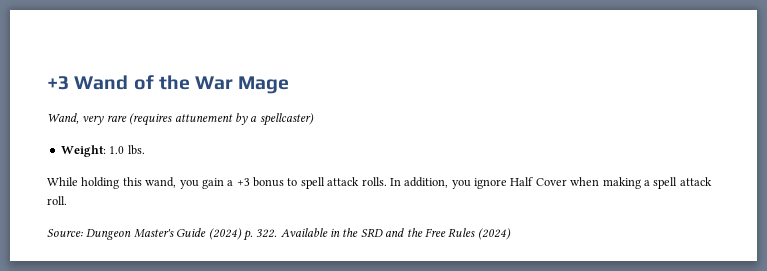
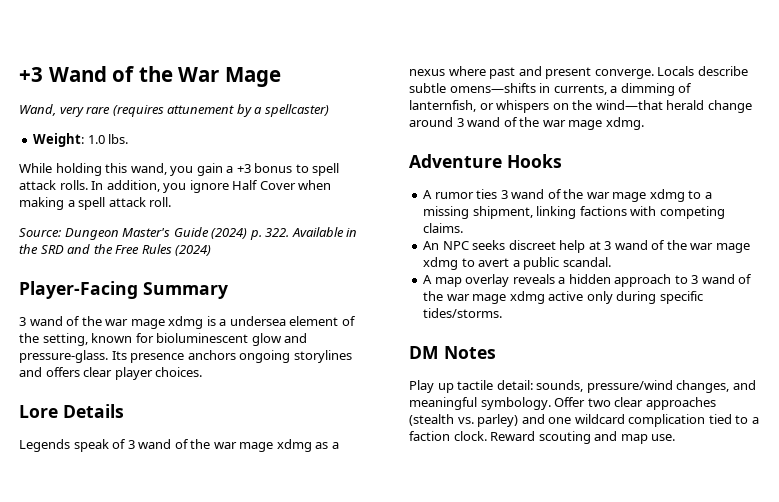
+ Player-Facing Summary
+ 3 wand of the war mage xdmg is a undersea element of the setting, known for bioluminescent glow and pressure-glass. Its presence anchors ongoing storylines and offers clear player choices.
+ Lore Details
+ Legends speak of 3 wand of the war mage xdmg as a nexus where past and present converge. Locals describe subtle omens—shifts in currents, a dimming of lanternfish, or whispers on the wind—that herald change around 3 wand of the war mage xdmg.
+ Adventure Hooks
+ A rumor ties 3 wand of the war mage xdmg to a missing shipment, linking factions with competing claims.
+ An NPC seeks discreet help at 3 wand of the war mage xdmg to avert a public scandal.
+ A map overlay reveals a hidden approach to 3 wand of the war mage xdmg active only during specific tides/storms.
+ DM Notes
+ Play up tactile detail: sounds, pressure/wind changes, and meaningful symbology. Offer two clear approaches (stealth vs. parley) and one wildcard complication tied to a faction clock. Reward scouting and map use.

